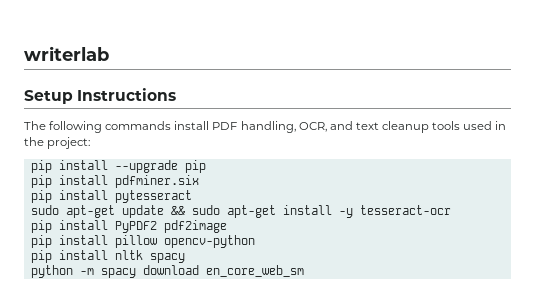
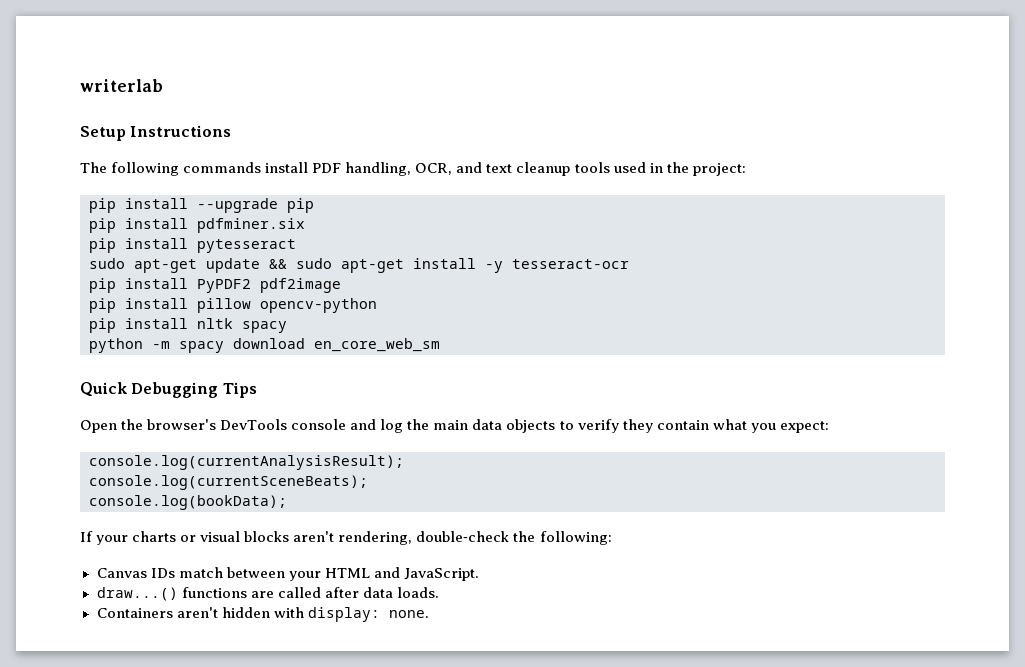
+ Quick Debugging Tips
+ Open the browser's DevTools console and log the main data objects to verify they contain what you expect:
+ console.log(currentAnalysisResult);
+ console.log(currentSceneBeats);
+ console.log(bookData);
+ If your charts or visual blocks aren't rendering, double‑check the following:
+ Canvas IDs match between your HTML and JavaScript.
+ draw...() functions are called after data loads.
+ Containers aren't hidden with display: none.

